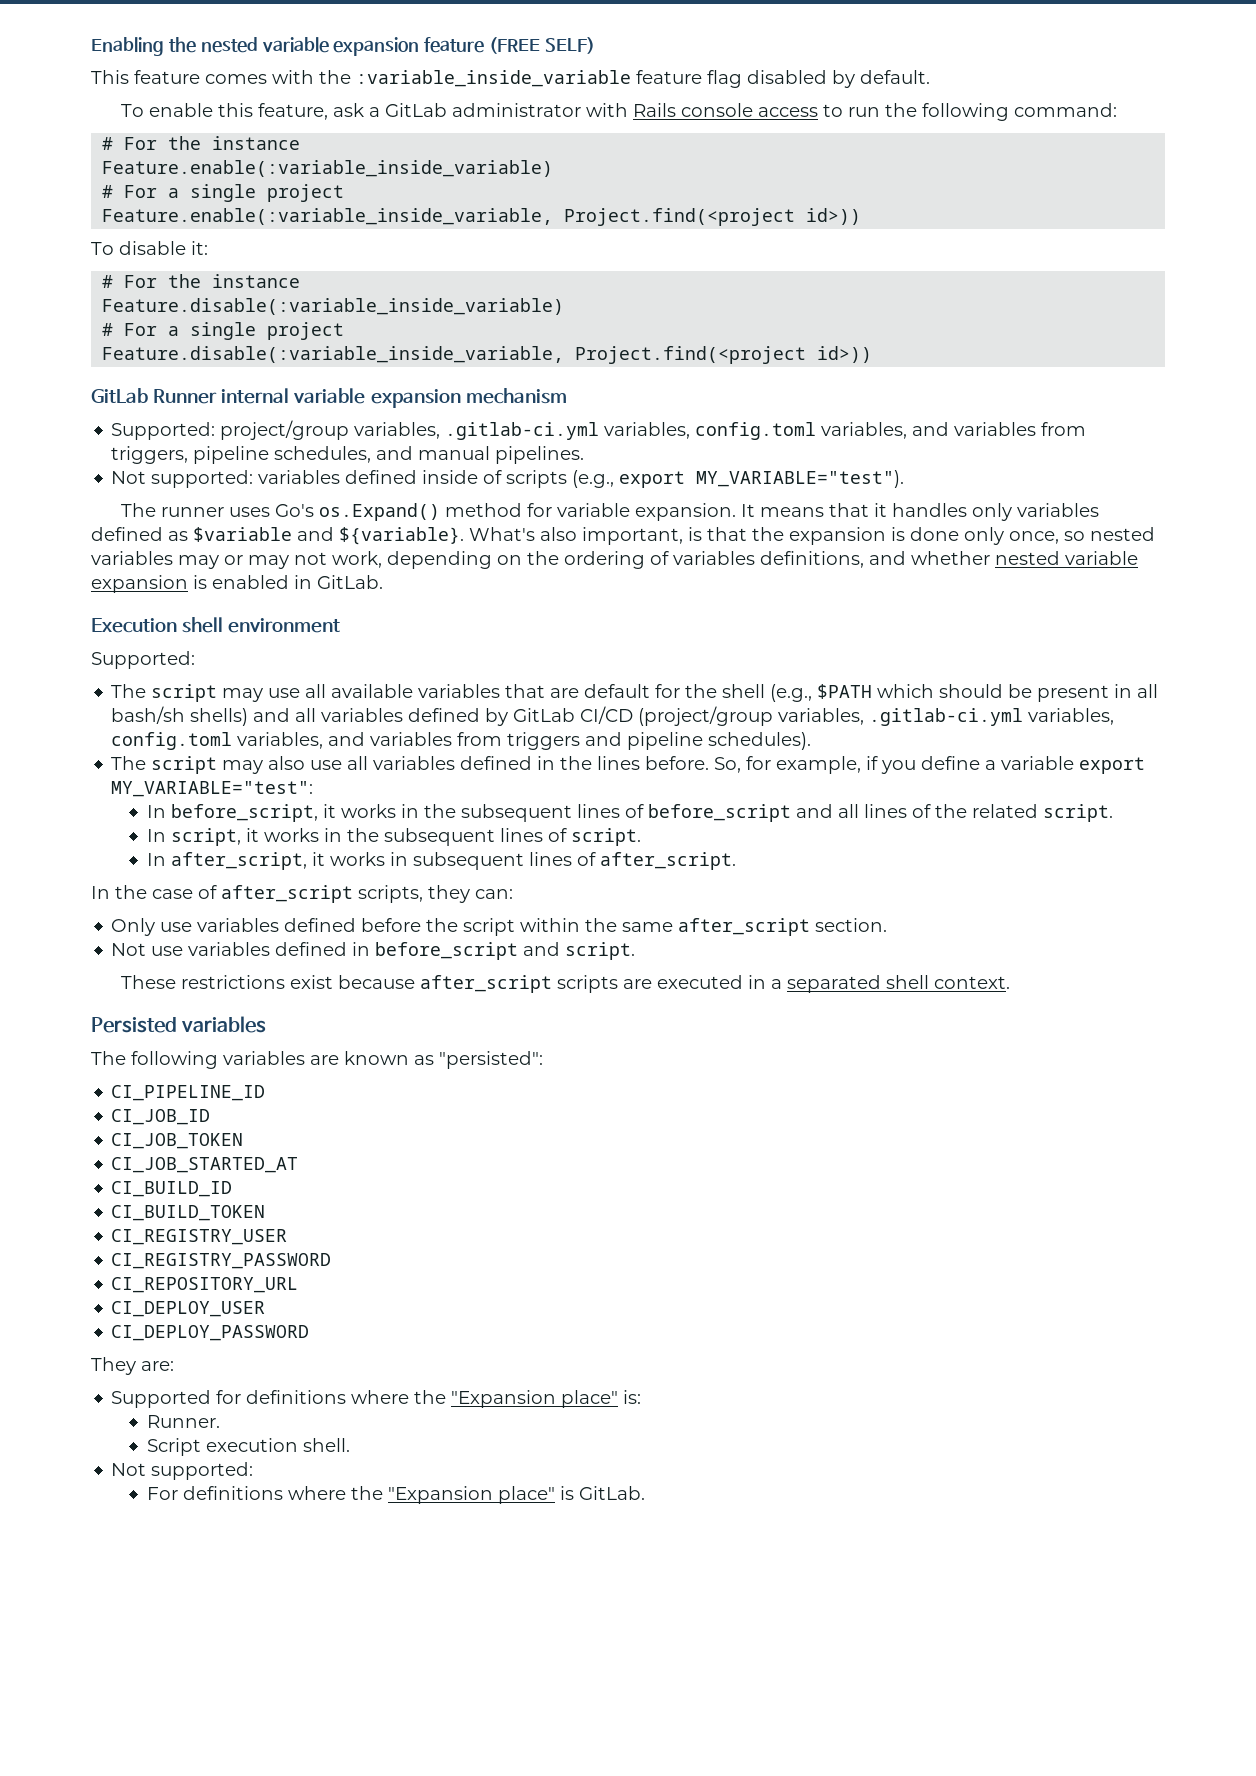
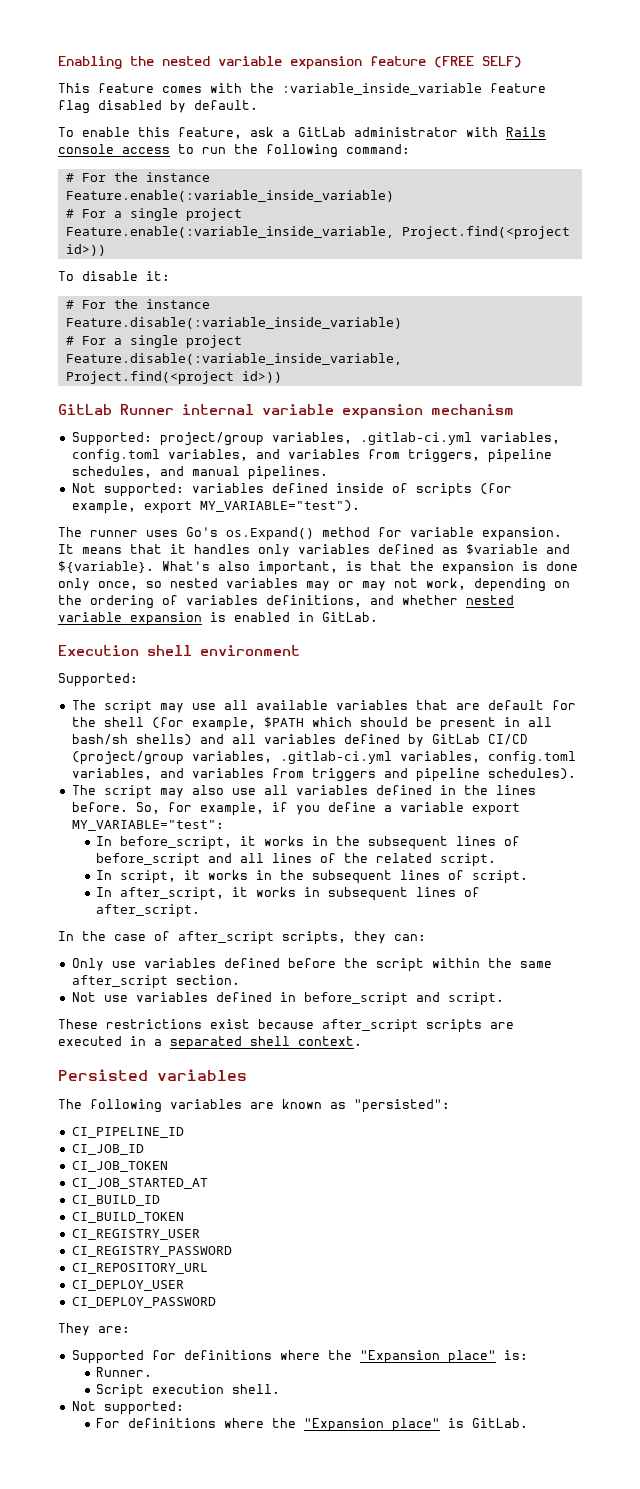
- Not supported: variables defined inside of scripts (e.g., export MY_VARIABLE="test").
+ Not supported: variables defined inside of scripts (for example, export MY_VARIABLE="test").
- The script may use all available variables that are default for the shell (e.g., $PATH which should be present in all bash/sh shells) and all variables defined by GitLab CI/CD (project/group variables, .gitlab-ci.yml variables, config.toml variables, and variables from triggers and pipeline schedules).
+ The script may use all available variables that are default for the shell (for example, $PATH which should be present in all bash/sh shells) and all variables defined by GitLab CI/CD (project/group variables, .gitlab-ci.yml variables, config.toml variables, and variables from triggers and pipeline schedules).

